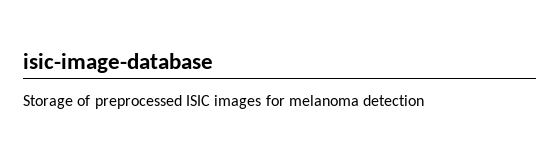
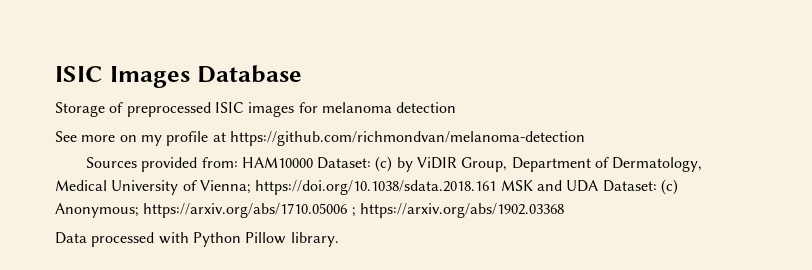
- isic-image-database
+ ISIC Images Database
+ See more on my profile at https://github.com/richmondvan/melanoma-detection
+ Sources provided from: HAM10000 Dataset: (c) by ViDIR Group, Department of Dermatology, Medical University of Vienna; https://doi.org/10.1038/sdata.2018.161 MSK and UDA Dataset: (c) Anonymous; https://arxiv.org/abs/1710.05006 ; https://arxiv.org/abs/1902.03368
+ Data processed with Python Pillow library.

